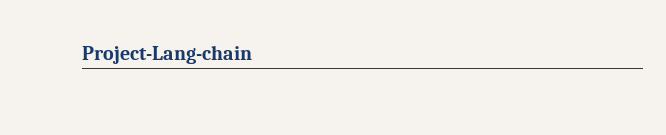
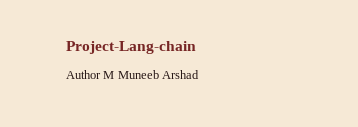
+ Author M Muneeb Arshad

